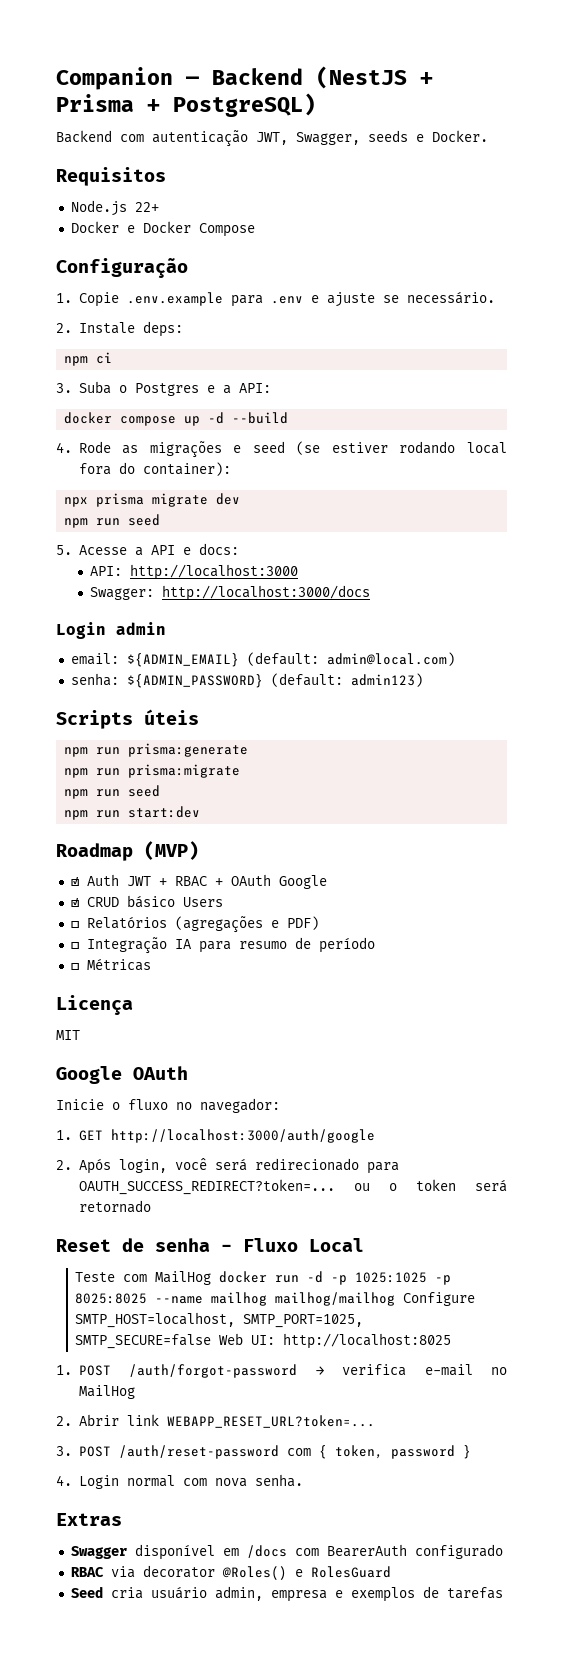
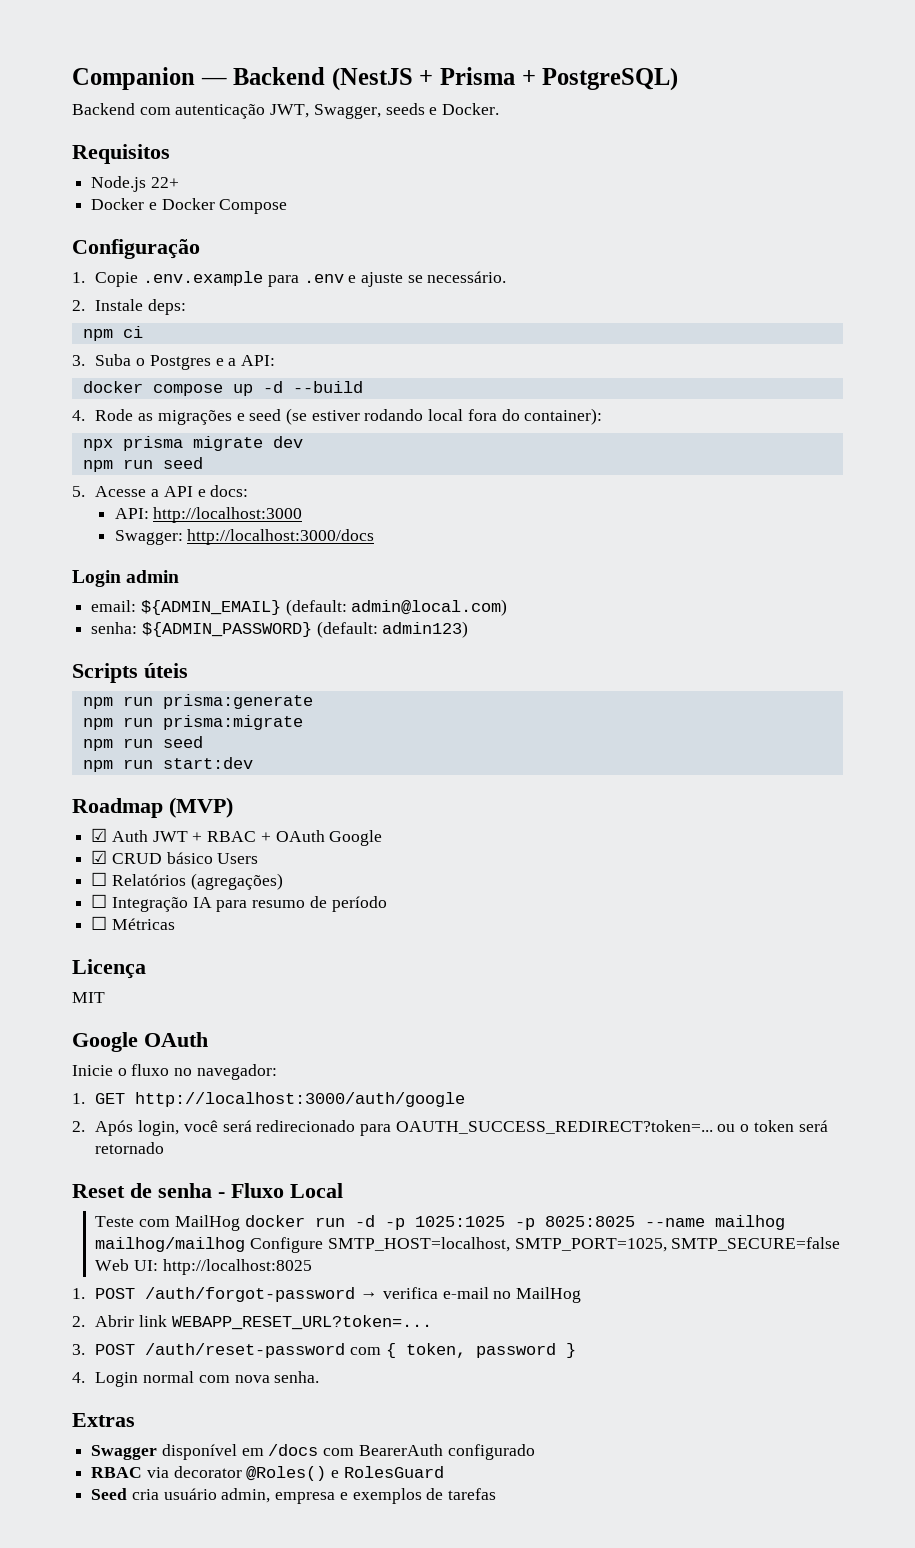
- ☐ Relatórios (agregações e PDF)
+ ☐ Relatórios (agregações)

